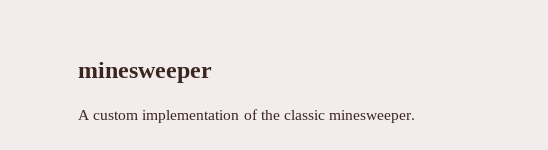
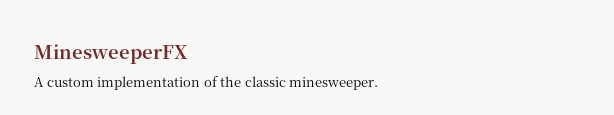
- minesweeper
+ MinesweeperFX

